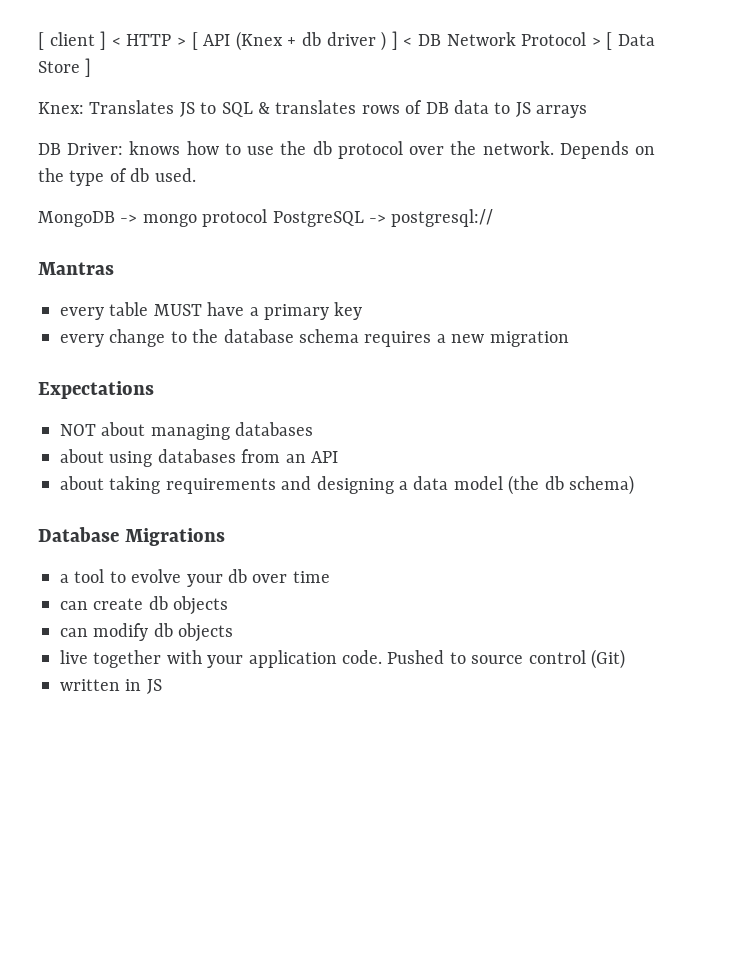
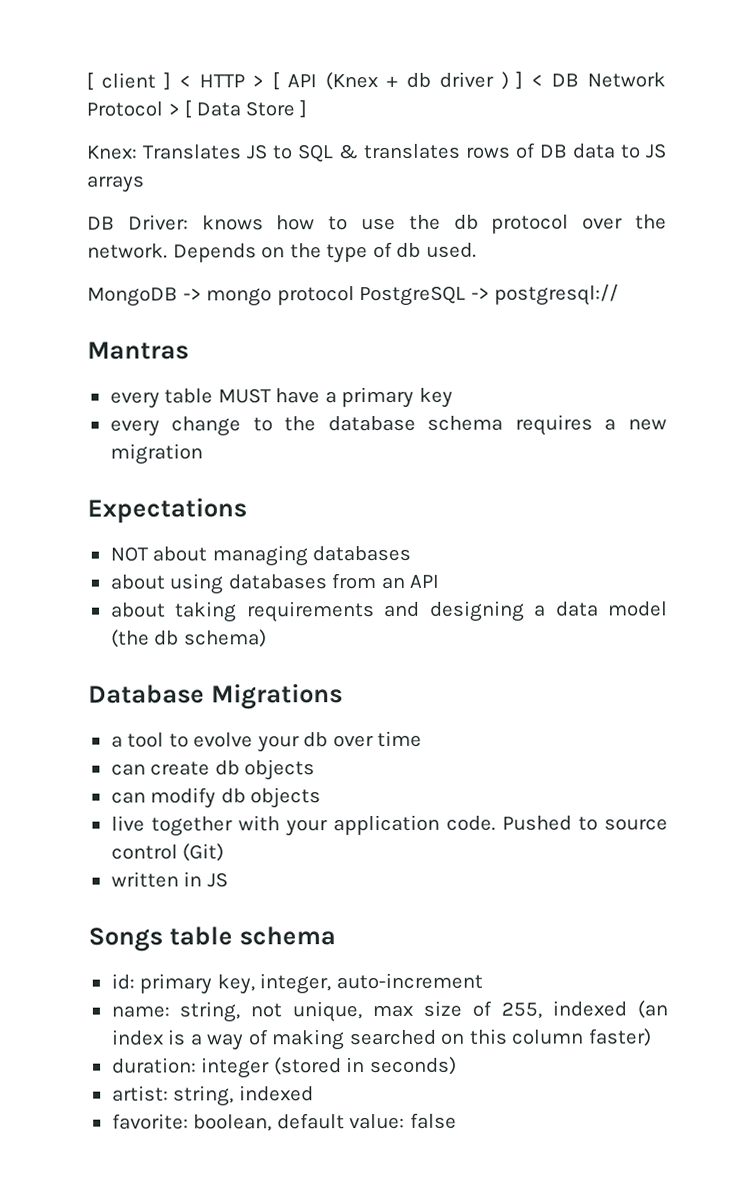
+ Songs table schema
+ id: primary key, integer, auto-increment
+ name: string, not unique, max size of 255, indexed (an index is a way of making searched on this column faster)
+ duration: integer (stored in seconds)
+ artist: string, indexed
+ favorite: boolean, default value: false

